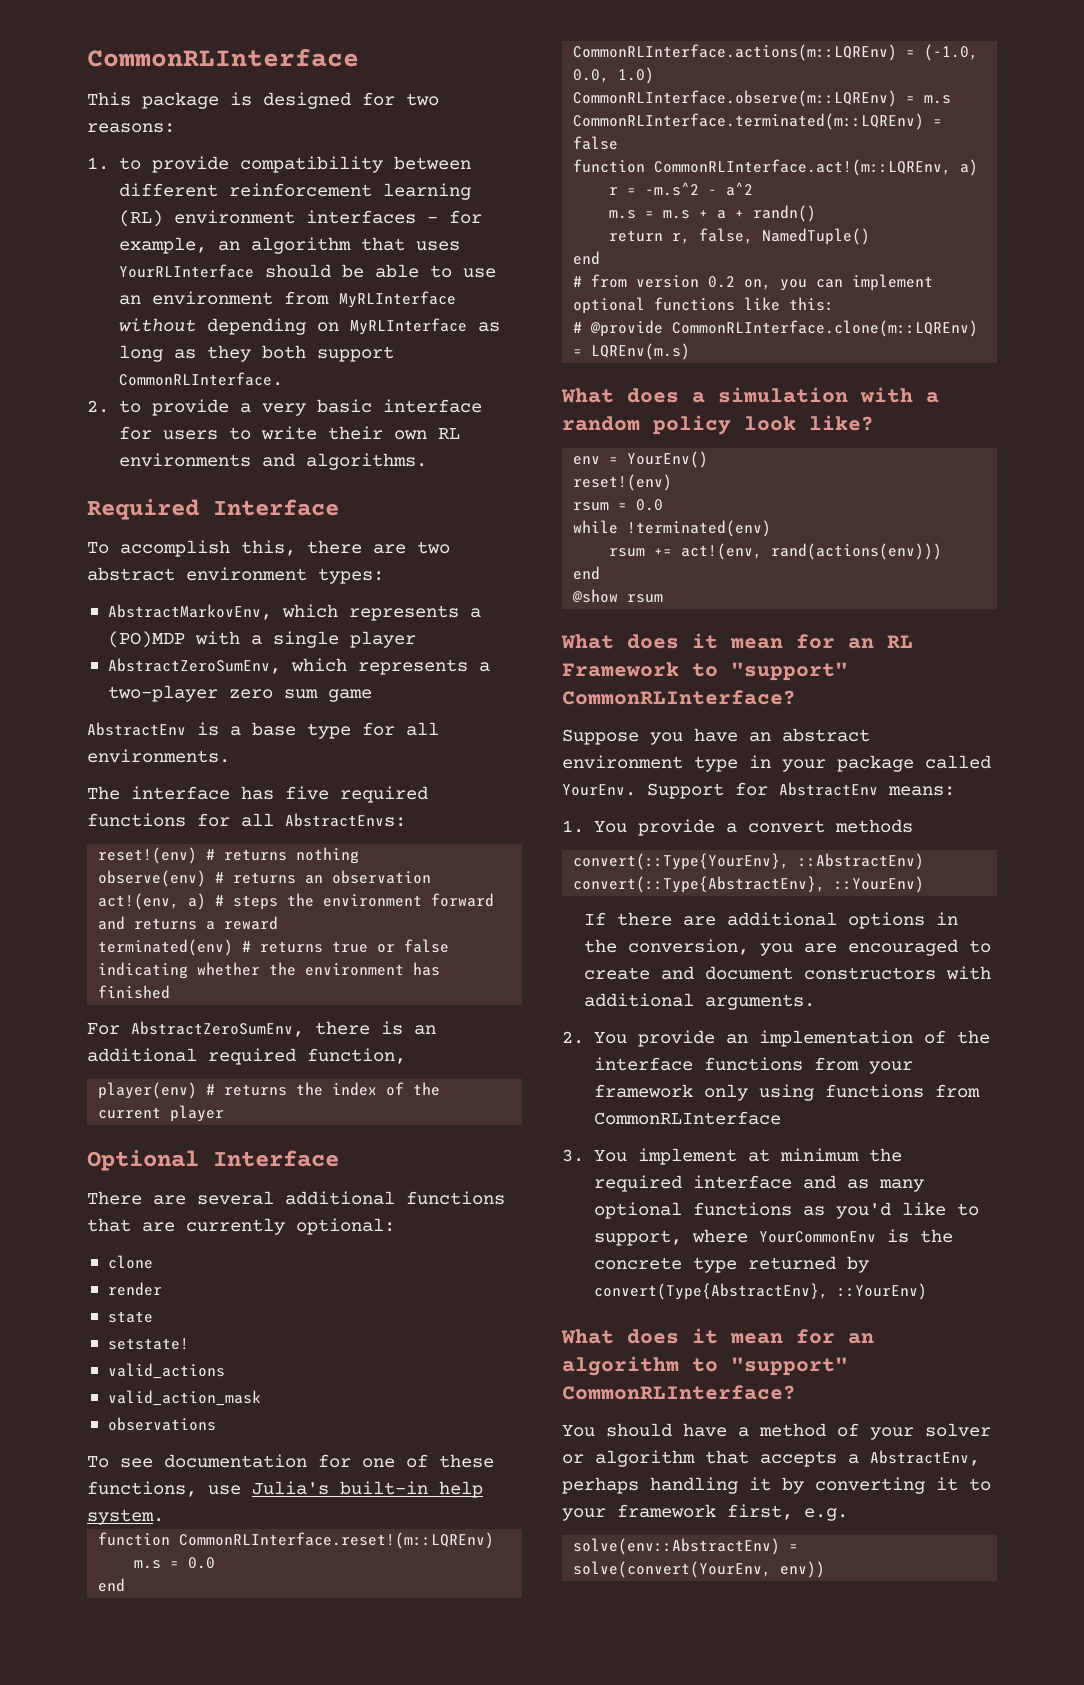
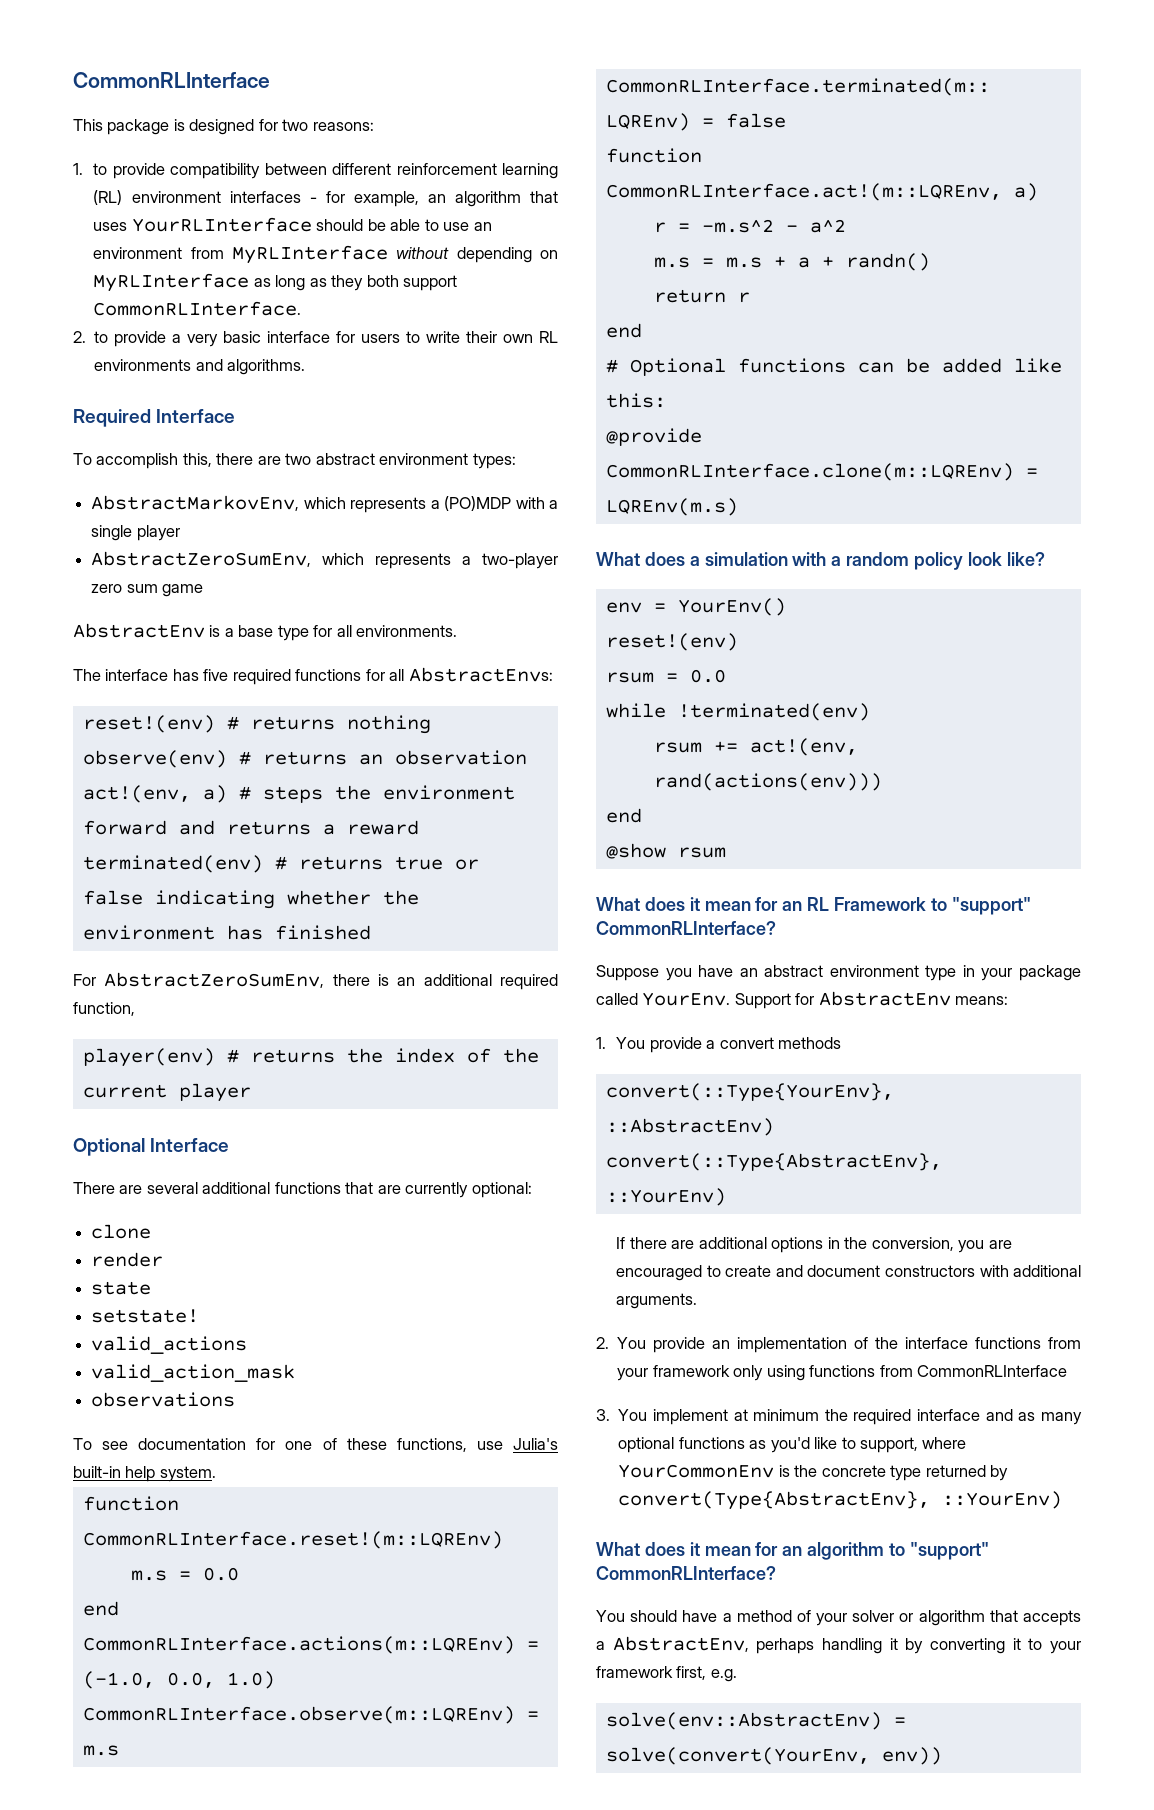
- return r, false, NamedTuple()
+ return r
- # from version 0.2 on, you can implement optional functions like this:
+ # Optional functions can be added like this:
- # @provide CommonRLInterface.clone(m::LQREnv) = LQREnv(m.s)
+ @provide CommonRLInterface.clone(m::LQREnv) = LQREnv(m.s)

